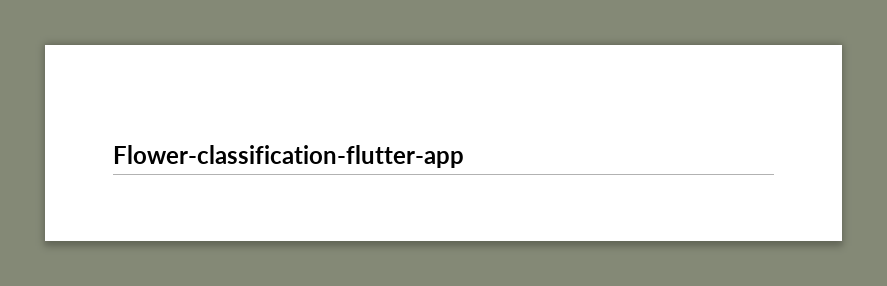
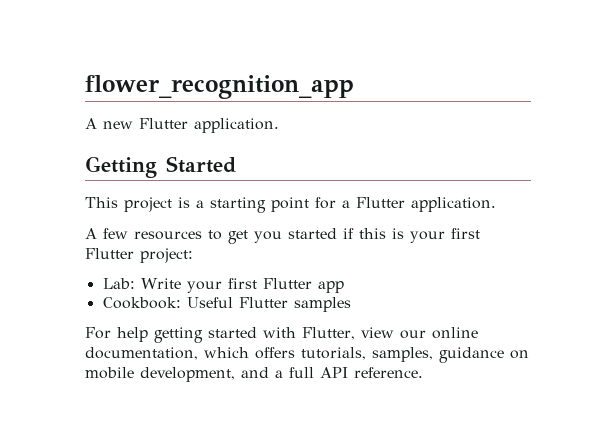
- Flower-classification-flutter-app
+ flower_recognition_app
+ A new Flutter application.
+ Getting Started
+ This project is a starting point for a Flutter application.
+ A few resources to get you started if this is your first Flutter project:
+ Lab: Write your first Flutter app
+ Cookbook: Useful Flutter samples
+ For help getting started with Flutter, view our online documentation, which offers tutorials, samples, guidance on mobile development, and a full API reference.

